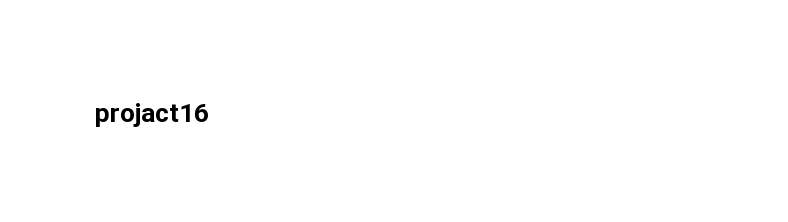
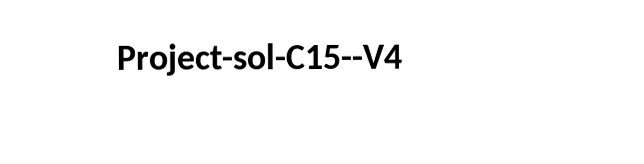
- projact16
+ Project-sol-C15--V4

